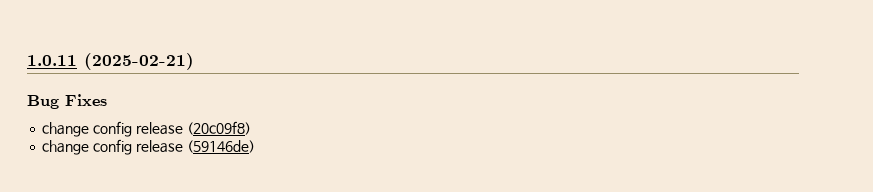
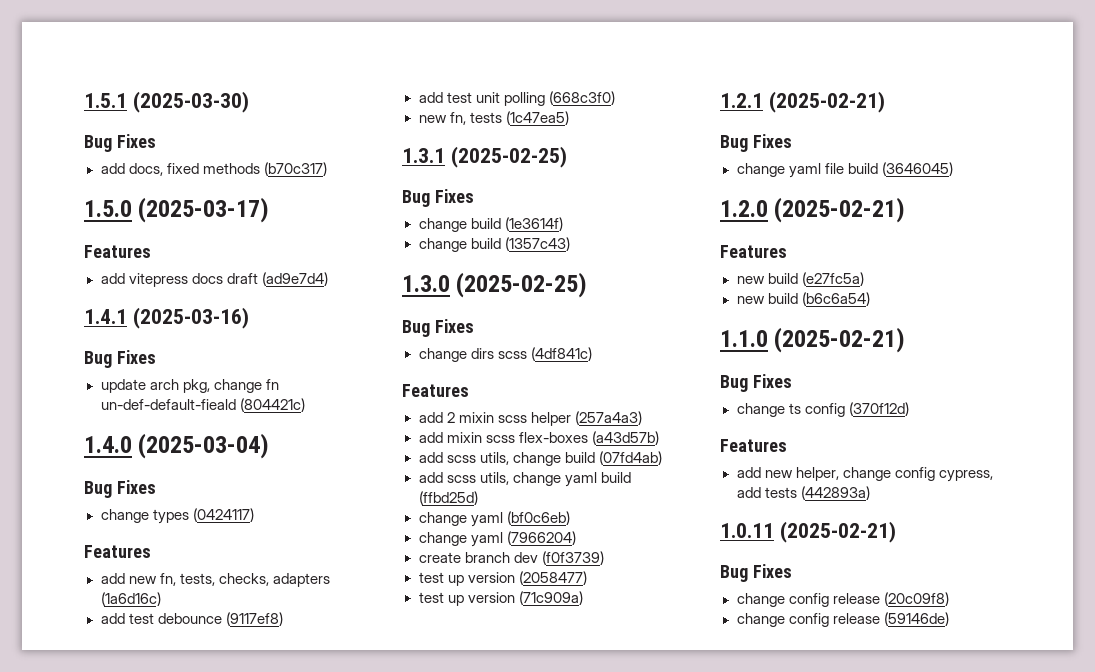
+ 1.5.1 (2025-03-30)
+ Bug Fixes
+ add docs, fixed methods (b70c317)
+ 1.5.0 (2025-03-17)
+ Features
+ add vitepress docs draft (ad9e7d4)
+ 1.4.1 (2025-03-16)
+ Bug Fixes
+ update arch pkg, change fn un-def-default-fieald (804421c)
+ 1.4.0 (2025-03-04)
+ Bug Fixes
+ change types (0424117)
+ Features
+ add new fn, tests, checks, adapters (1a6d16c)
+ add test debounce (9117ef8)
+ add test unit polling (668c3f0)
+ new fn, tests (1c47ea5)
+ 1.3.1 (2025-02-25)
+ Bug Fixes
+ change build (1e3614f)
+ change build (1357c43)
+ 1.3.0 (2025-02-25)
+ Bug Fixes
+ change dirs scss (4df841c)
+ Features
+ add 2 mixin scss helper (257a4a3)
+ add mixin scss flex-boxes (a43d57b)
+ add scss utils, change build (07fd4ab)
+ add scss utils, change yaml build (ffbd25d)
+ change yaml (bf0c6eb)
+ change yaml (7966204)
+ create branch dev (f0f3739)
+ test up version (2058477)
+ test up version (71c909a)
+ 1.2.1 (2025-02-21)
+ Bug Fixes
+ change yaml file build (3646045)
+ 1.2.0 (2025-02-21)
+ Features
+ new build (e27fc5a)
+ new build (b6c6a54)
+ 1.1.0 (2025-02-21)
+ Bug Fixes
+ change ts config (370f12d)
+ Features
+ add new helper, change config cypress, add tests (442893a)

